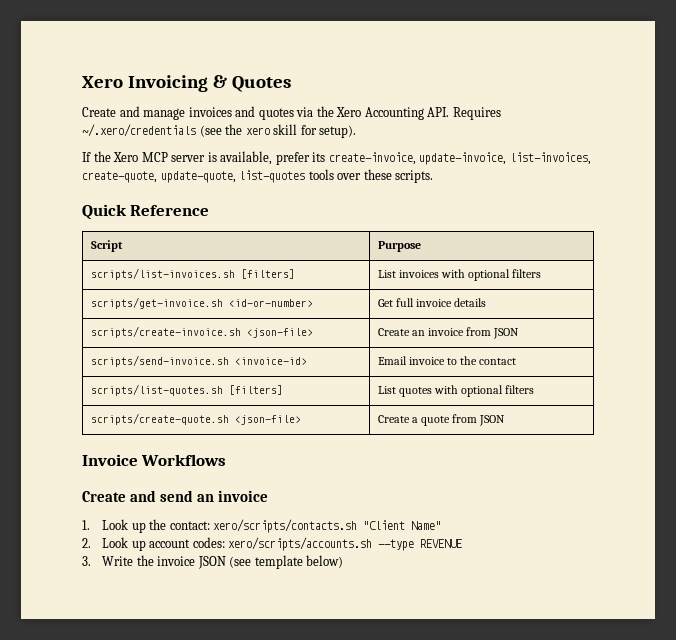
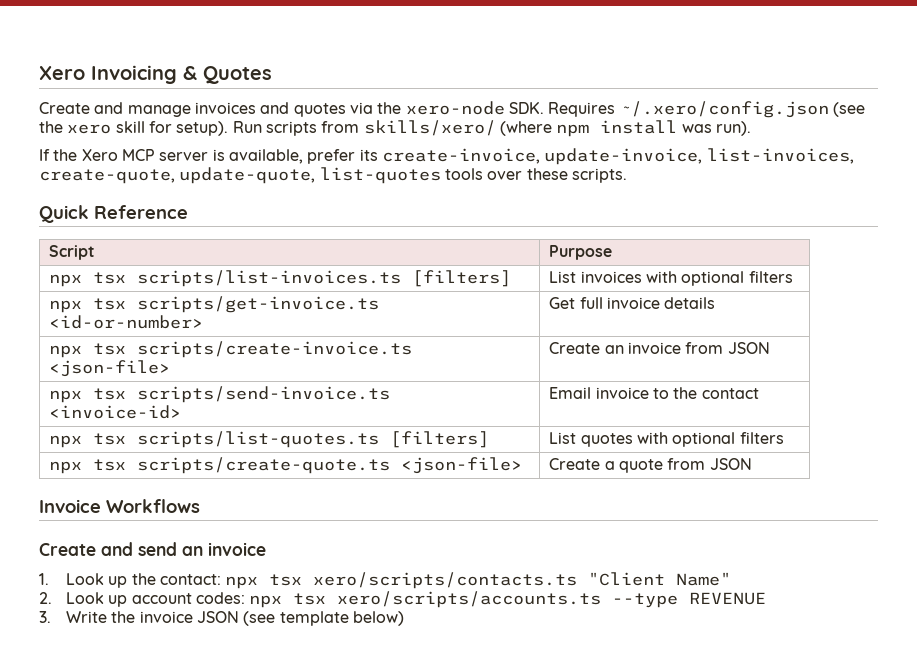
- Create and manage invoices and quotes via the Xero Accounting API. Requires ~/.xero/credentials (see the xero skill for setup).
+ Create and manage invoices and quotes via the xero-node SDK. Requires ~/.xero/config.json (see the xero skill for setup). Run scripts from skills/xero/ (where npm install was run).
- scripts/list-invoices.sh [filters] | List invoices with optional filters
+ npx tsx scripts/list-invoices.ts [filters] | List invoices with optional filters
- scripts/get-invoice.sh <id-or-number> | Get full invoice details
+ npx tsx scripts/get-invoice.ts <id-or-number> | Get full invoice details
- scripts/create-invoice.sh <json-file> | Create an invoice from JSON
+ npx tsx scripts/create-invoice.ts <json-file> | Create an invoice from JSON
- scripts/send-invoice.sh <invoice-id> | Email invoice to the contact
+ npx tsx scripts/send-invoice.ts <invoice-id> | Email invoice to the contact
- scripts/list-quotes.sh [filters] | List quotes with optional filters
+ npx tsx scripts/list-quotes.ts [filters] | List quotes with optional filters
- scripts/create-quote.sh <json-file> | Create a quote from JSON
+ npx tsx scripts/create-quote.ts <json-file> | Create a quote from JSON
- 1. Look up the contact: xero/scripts/contacts.sh "Client Name"
+ 1. Look up the contact: npx tsx xero/scripts/contacts.ts "Client Name"
- 2. Look up account codes: xero/scripts/accounts.sh --type REVENUE
+ 2. Look up account codes: npx tsx xero/scripts/accounts.ts --type REVENUE

